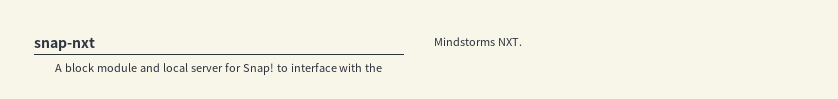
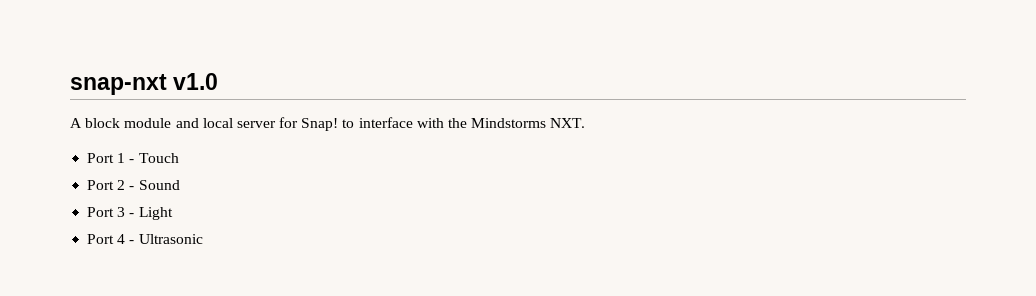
- snap-nxt
+ snap-nxt v1.0
+ Port 1 - Touch
+ Port 2 - Sound
+ Port 3 - Light
+ Port 4 - Ultrasonic

